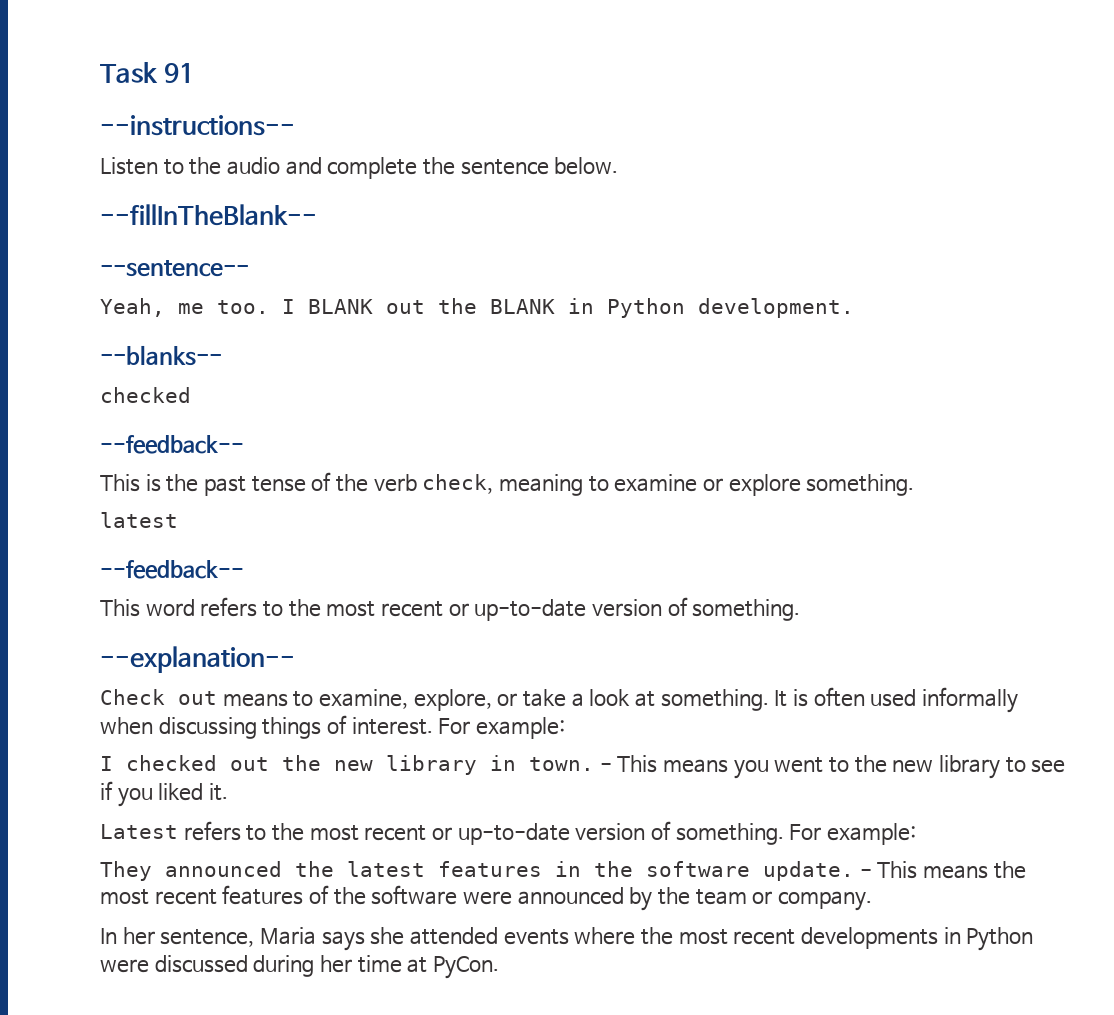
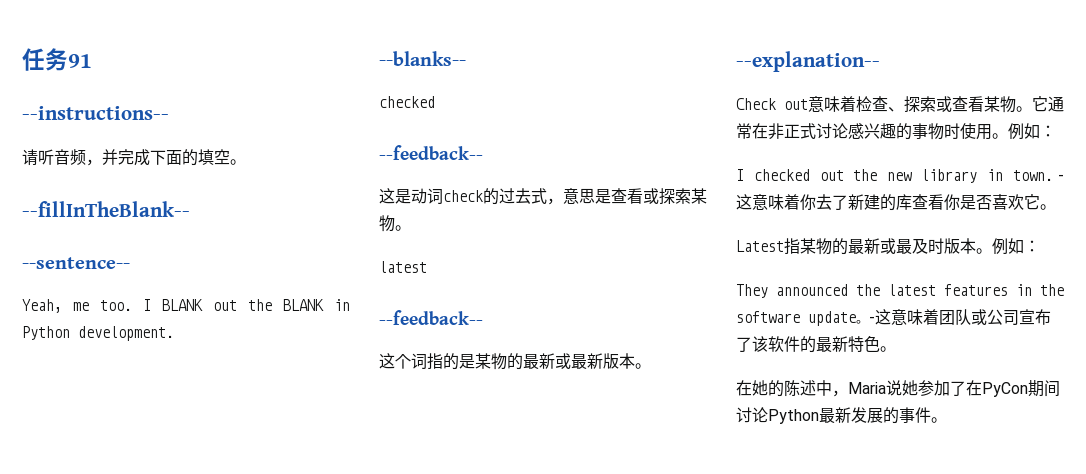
- Task 91
+ 任务91
- Listen to the audio and complete the sentence below.
+ 请听音频，并完成下面的填空。
- This is the past tense of the verb check, meaning to examine or explore something.
+ 这是动词check的过去式，意思是查看或探索某物。
  latest
  --feedback--
- This word refers to the most recent or up-to-date version of something.
+ 这个词指的是某物的最新或最新版本。
  --explanation--
- Check out means to examine, explore, or take a look at something. It is often used informally when discussing things of interest. For example:
+ Check out意味着检查、探索或查看某物。它通常在非正式讨论感兴趣的事物时使用。例如：
- - This means you went to the new library to see if you liked it.
- Latest refers to the most recent or up-to-date version of something. For example:
+ -这意味着你去了新建的库查看你是否喜欢它。
+ Latest指某物的最新或最及时版本。例如：
- They announced the latest features in the software update. - This means the most recent features of the software were announced by the team or company.
- In her sentence, Maria says she attended events where the most recent developments in Python were discussed during her time at PyCon.
+ They announced the latest features in the software update。-这意味着团队或公司宣布了该软件的最新特色。
+ 在她的陈述中，Maria说她参加了在PyCon期间讨论Python最新发展的事件。

